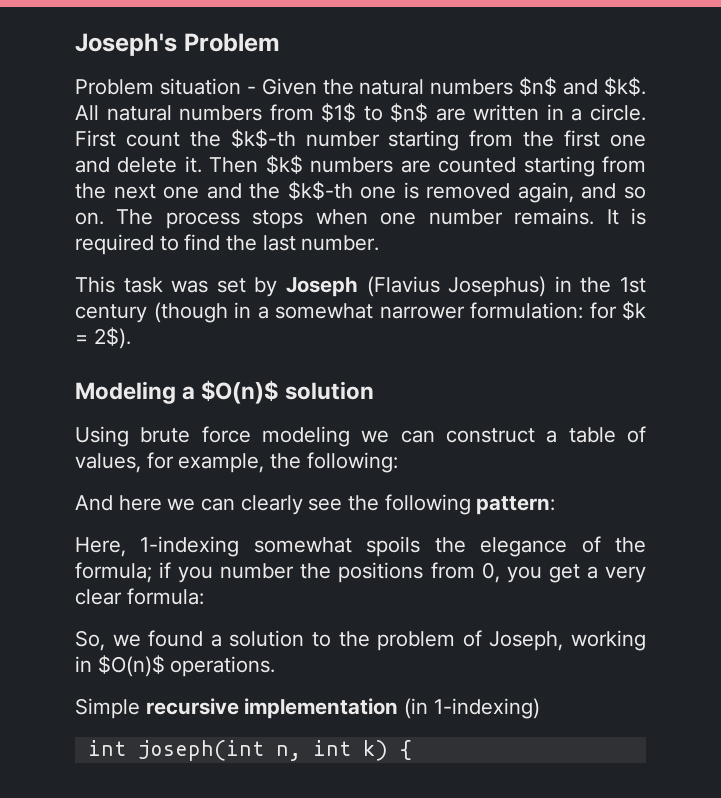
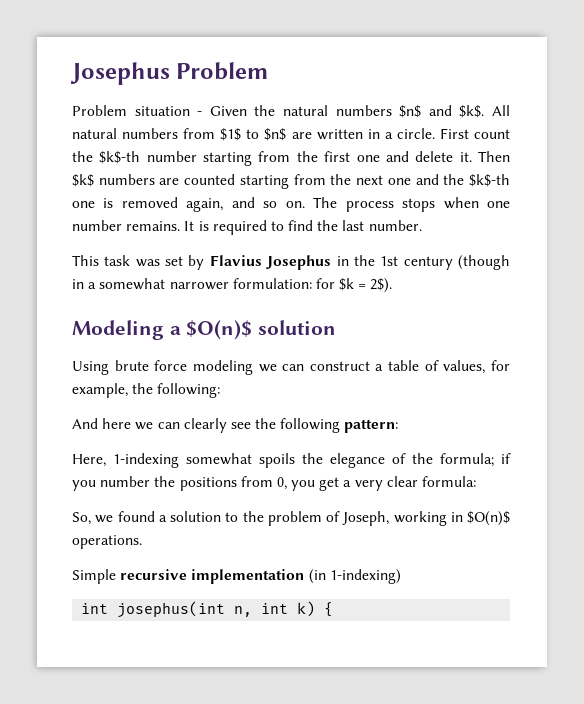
- Joseph's Problem
+ Josephus Problem
- This task was set by Joseph (Flavius Josephus) in the 1st century (though in a somewhat narrower formulation: for $k = 2$).
+ This task was set by Flavius Josephus in the 1st century (though in a somewhat narrower formulation: for $k = 2$).
- int joseph(int n, int k) {
+ int josephus(int n, int k) {

